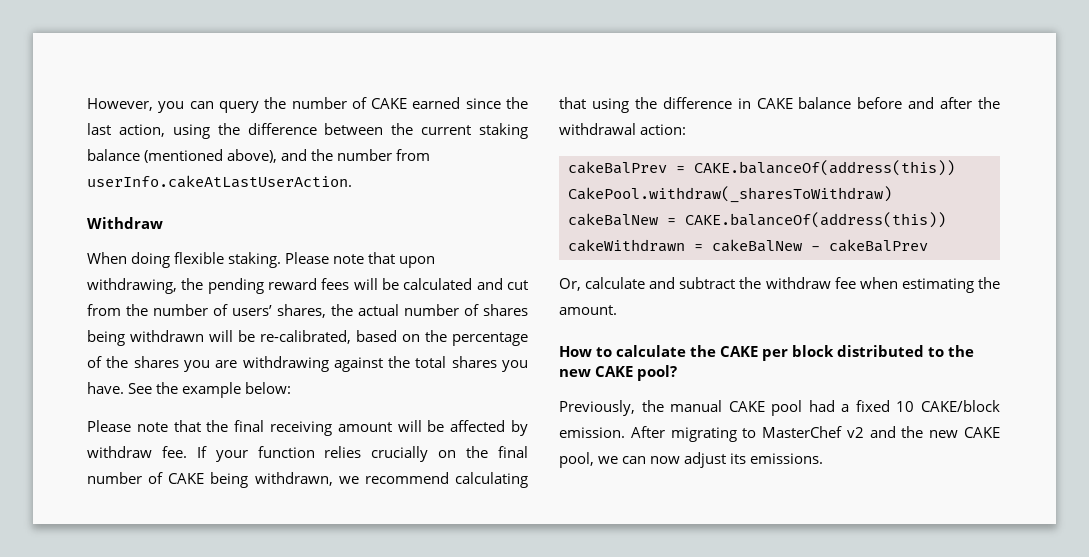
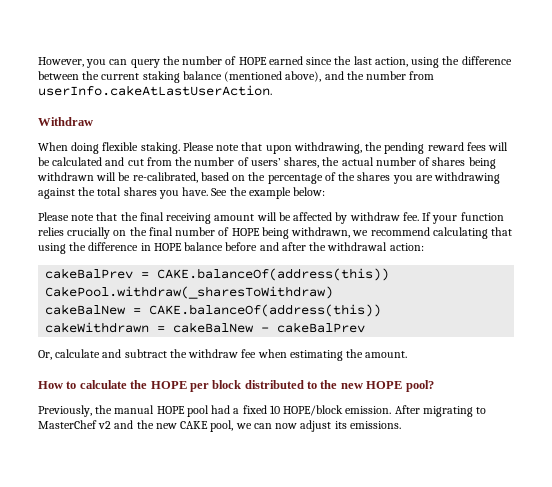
- However, you can query the number of CAKE earned since the last action, using the difference between the current staking balance (mentioned above), and the number from userInfo.cakeAtLastUserAction.
+ However, you can query the number of HOPE earned since the last action, using the difference between the current staking balance (mentioned above), and the number from userInfo.cakeAtLastUserAction.
- If your function relies crucially on the final number of CAKE being withdrawn, we recommend calculating that using the difference in CAKE balance before and after the withdrawal action:
+ If your function relies crucially on the final number of HOPE being withdrawn, we recommend calculating that using the difference in HOPE balance before and after the withdrawal action:
- How to calculate the CAKE per block distributed to the new CAKE pool?
+ How to calculate the HOPE per block distributed to the new HOPE pool?
- Previously, the manual CAKE pool had a fixed 10 CAKE/block emission.
+ Previously, the manual HOPE pool had a fixed 10 HOPE/block emission.

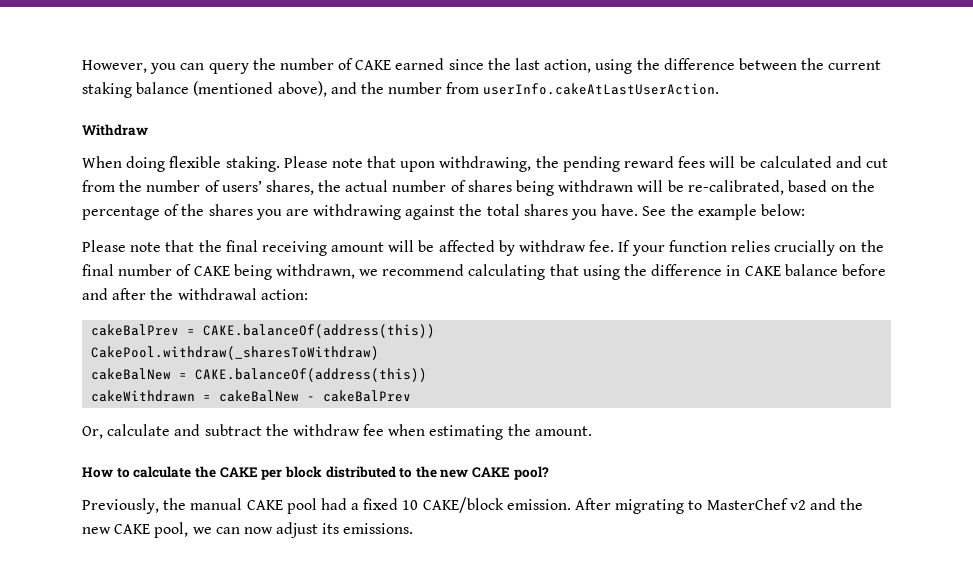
- However, you can query the number of HOPE earned since the last action, using the difference between the current staking balance (mentioned above), and the number from userInfo.cakeAtLastUserAction.
+ However, you can query the number of CAKE earned since the last action, using the difference between the current staking balance (mentioned above), and the number from userInfo.cakeAtLastUserAction.
- If your function relies crucially on the final number of HOPE being withdrawn, we recommend calculating that using the difference in HOPE balance before and after the withdrawal action:
+ If your function relies crucially on the final number of CAKE being withdrawn, we recommend calculating that using the difference in CAKE balance before and after the withdrawal action:
- How to calculate the HOPE per block distributed to the new HOPE pool?
+ How to calculate the CAKE per block distributed to the new CAKE pool?
- Previously, the manual HOPE pool had a fixed 10 HOPE/block emission.
+ Previously, the manual CAKE pool had a fixed 10 CAKE/block emission.

